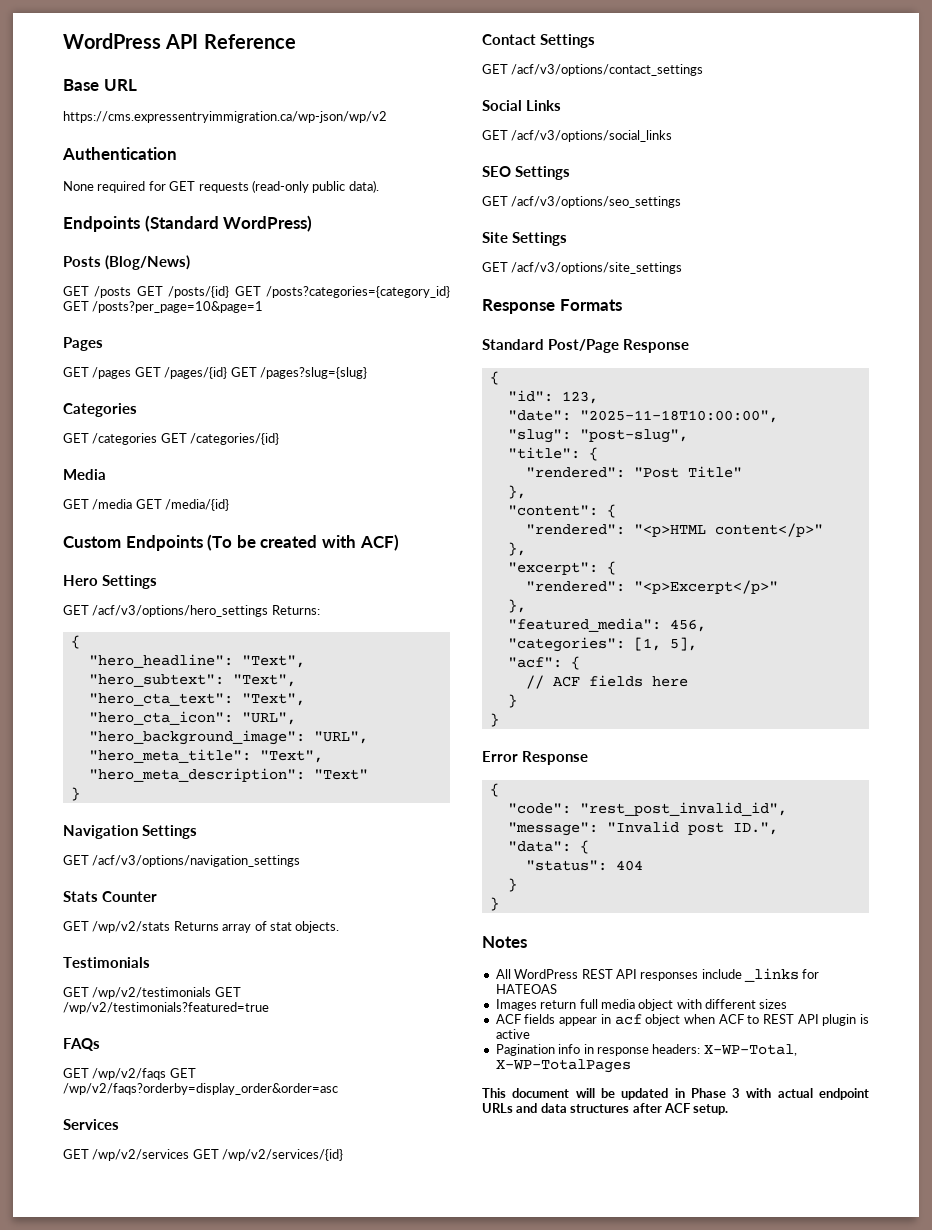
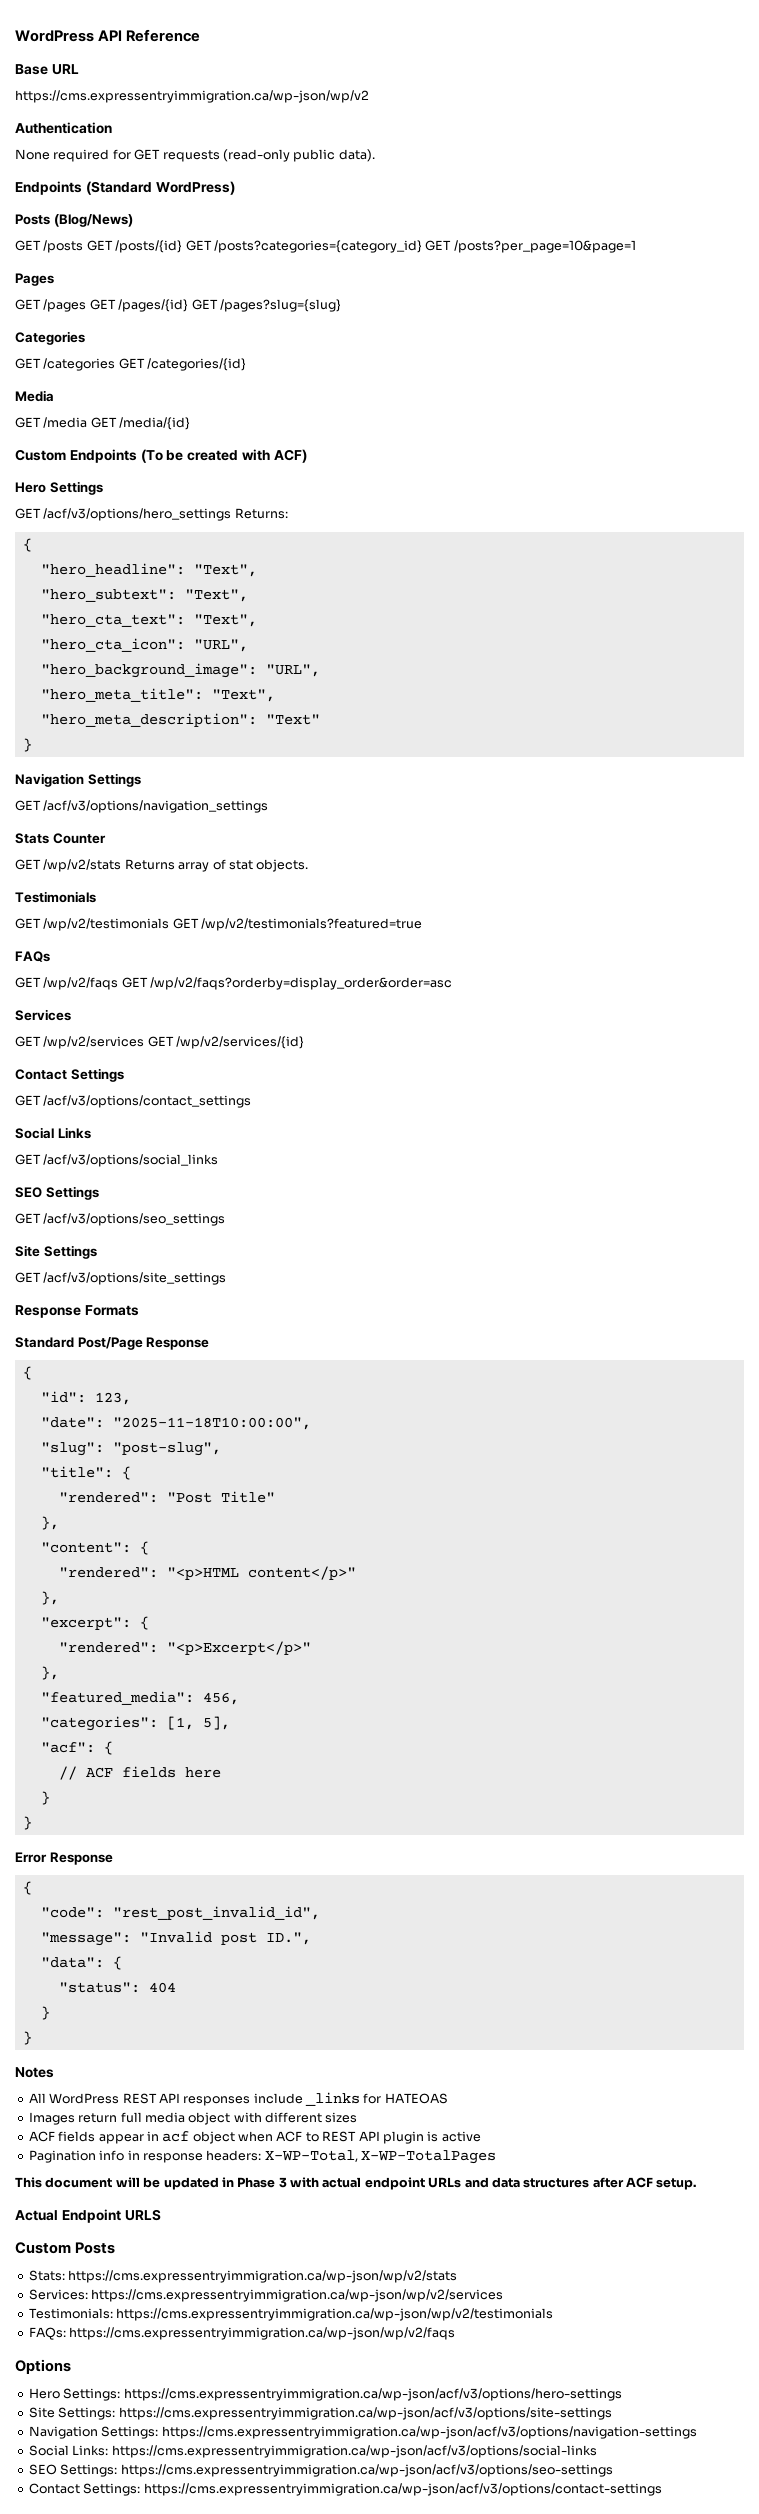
+ Actual Endpoint URLS
+ Custom Posts
+ Stats: https://cms.expressentryimmigration.ca/wp-json/wp/v2/stats
+ Services: https://cms.expressentryimmigration.ca/wp-json/wp/v2/services
+ Testimonials: https://cms.expressentryimmigration.ca/wp-json/wp/v2/testimonials
+ FAQs: https://cms.expressentryimmigration.ca/wp-json/wp/v2/faqs
+ Options
+ Hero Settings: https://cms.expressentryimmigration.ca/wp-json/acf/v3/options/hero-settings
+ Site Settings: https://cms.expressentryimmigration.ca/wp-json/acf/v3/options/site-settings
+ Navigation Settings: https://cms.expressentryimmigration.ca/wp-json/acf/v3/options/navigation-settings
+ Social Links: https://cms.expressentryimmigration.ca/wp-json/acf/v3/options/social-links
+ SEO Settings: https://cms.expressentryimmigration.ca/wp-json/acf/v3/options/seo-settings
+ Contact Settings: https://cms.expressentryimmigration.ca/wp-json/acf/v3/options/contact-settings

